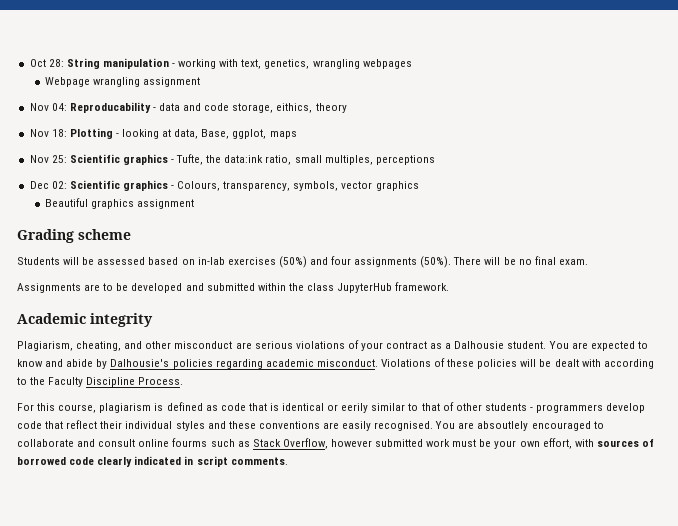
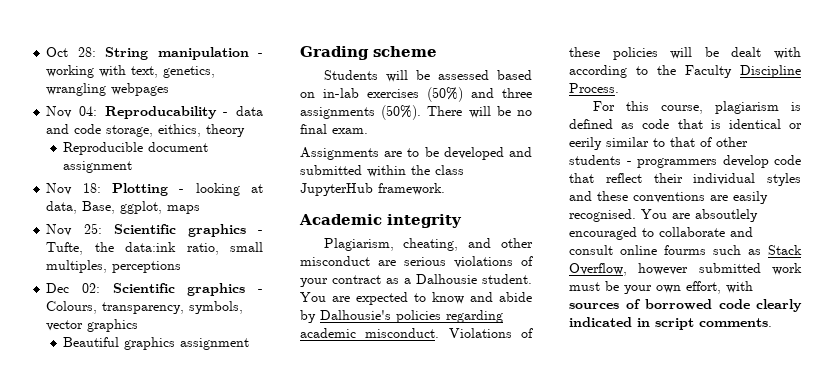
- Webpage wrangling assignment
+ Reproducible document assignment
- Students will be assessed based on in-lab exercises (50%) and four assignments (50%).
+ Students will be assessed based on in-lab exercises (50%) and three assignments (50%).

